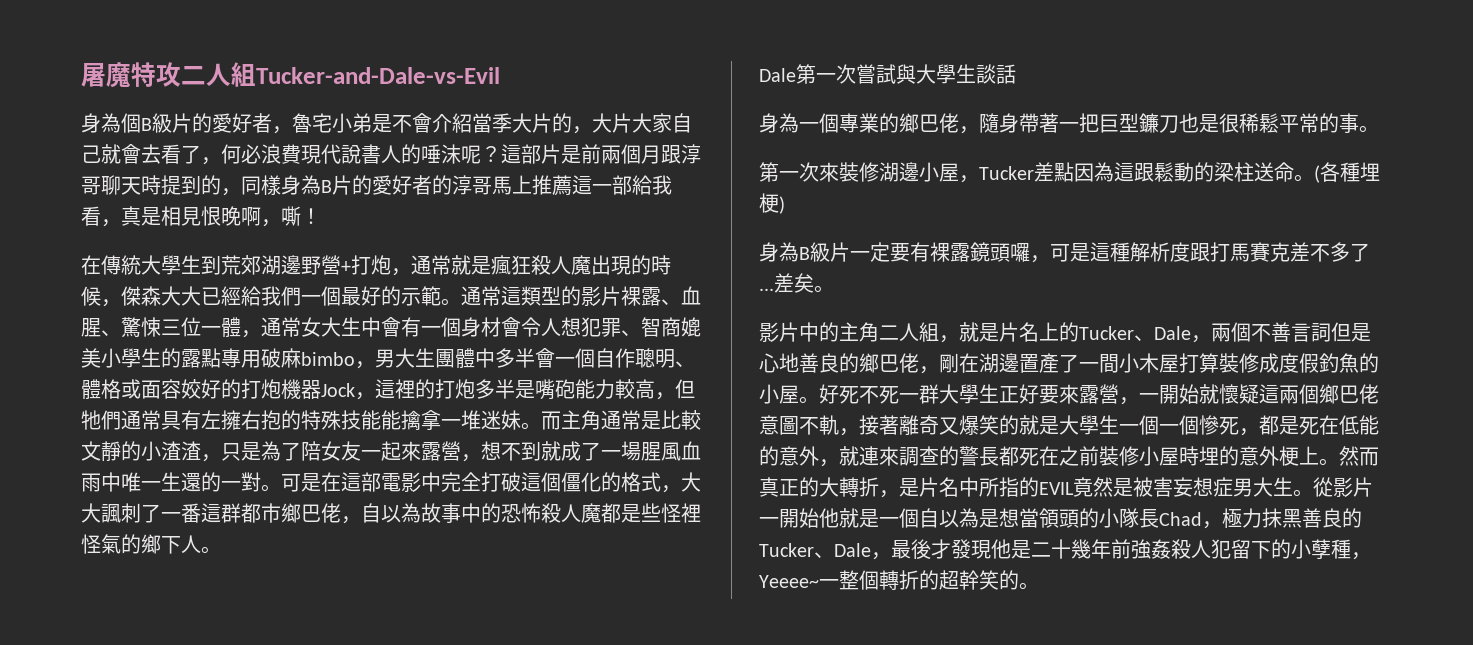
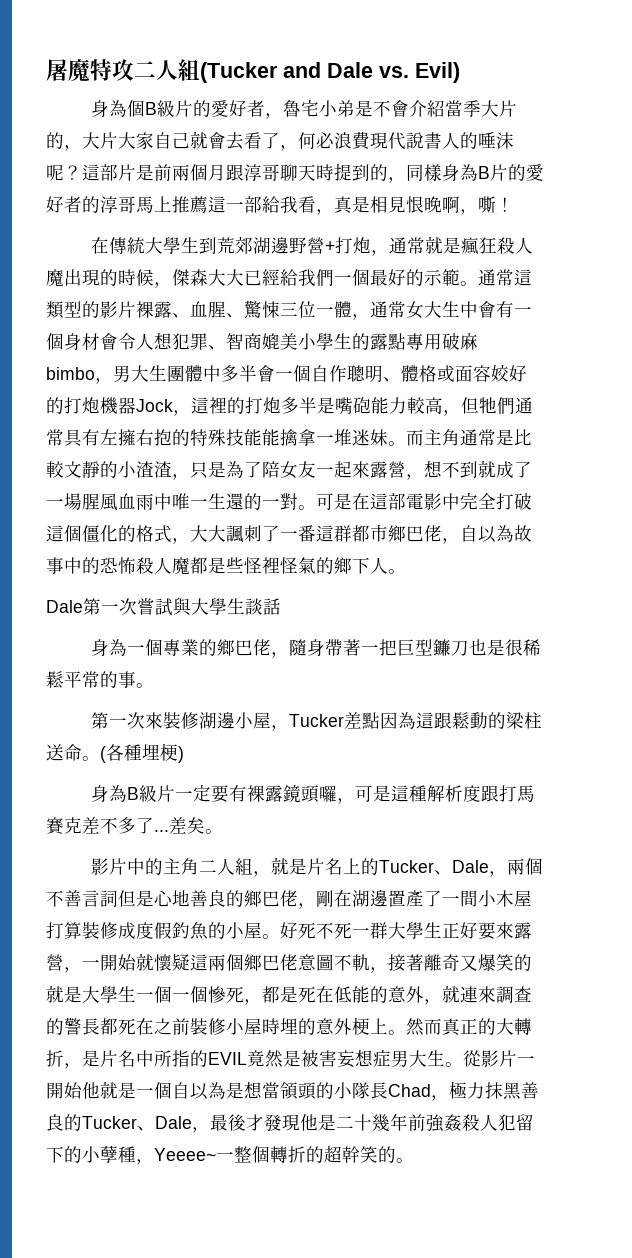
- 屠魔特攻二人組Tucker-and-Dale-vs-Evil
+ 屠魔特攻二人組(Tucker and Dale vs. Evil)

